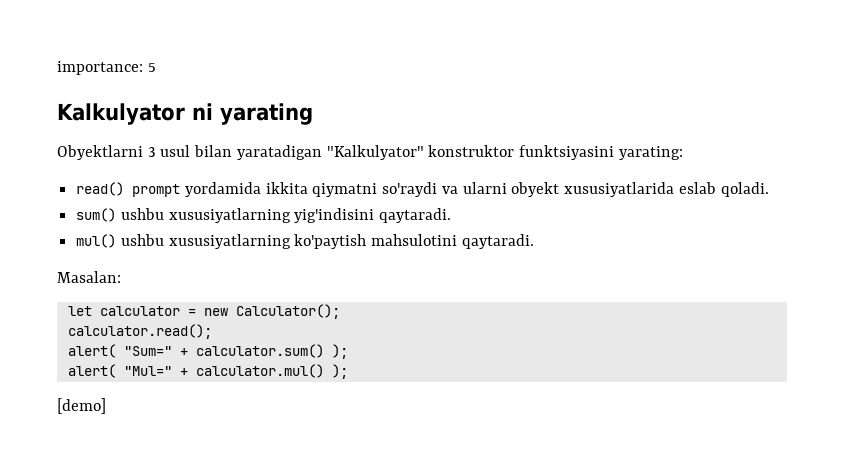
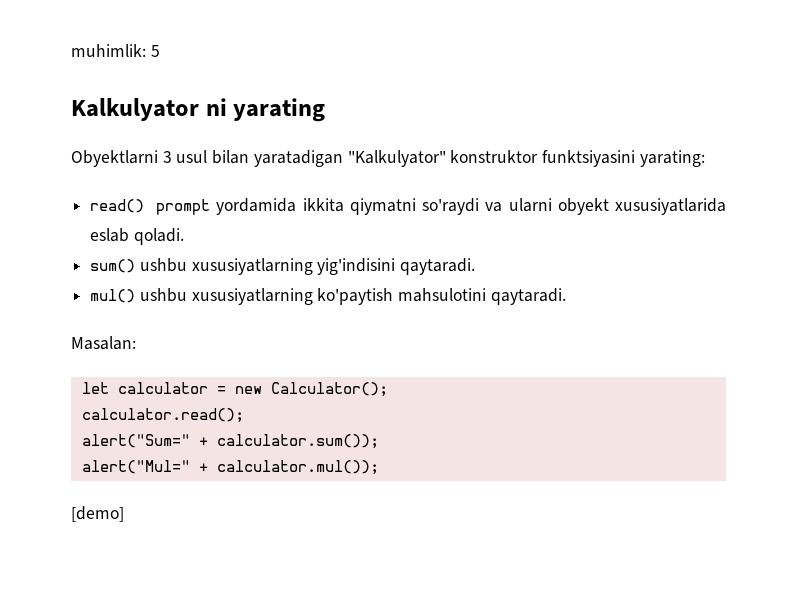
- importance: 5
+ muhimlik: 5
- alert( "Sum=" + calculator.sum() );
- alert( "Mul=" + calculator.mul() );
+ alert("Sum=" + calculator.sum());
+ alert("Mul=" + calculator.mul());

